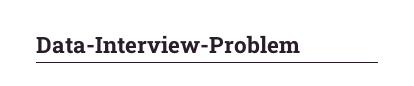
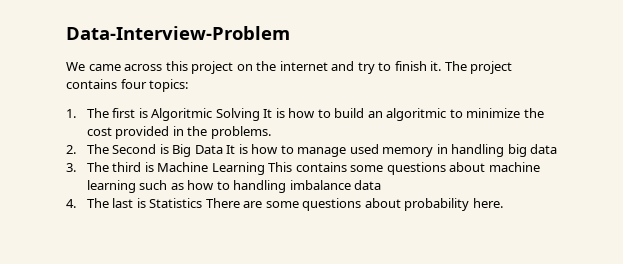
+ We came across this project on the internet and try to finish it. The project contains four topics:
+ 1. The first is Algoritmic Solving It is how to build an algoritmic to minimize the cost provided in the problems.
+ 2. The Second is Big Data It is how to manage used memory in handling big data
+ 3. The third is Machine Learning This contains some questions about machine learning such as how to handling imbalance data
+ 4. The last is Statistics There are some questions about probability here.

